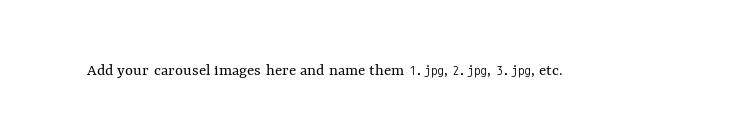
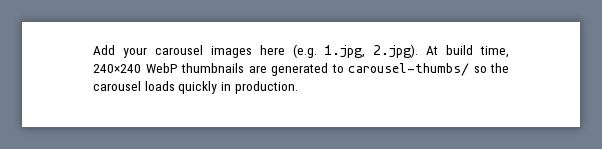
- Add your carousel images here and name them 1.jpg, 2.jpg, 3.jpg, etc.
+ Add your carousel images here (e.g. 1.jpg, 2.jpg). At build time, 240×240 WebP thumbnails are generated to carousel-thumbs/ so the carousel loads quickly in production.

